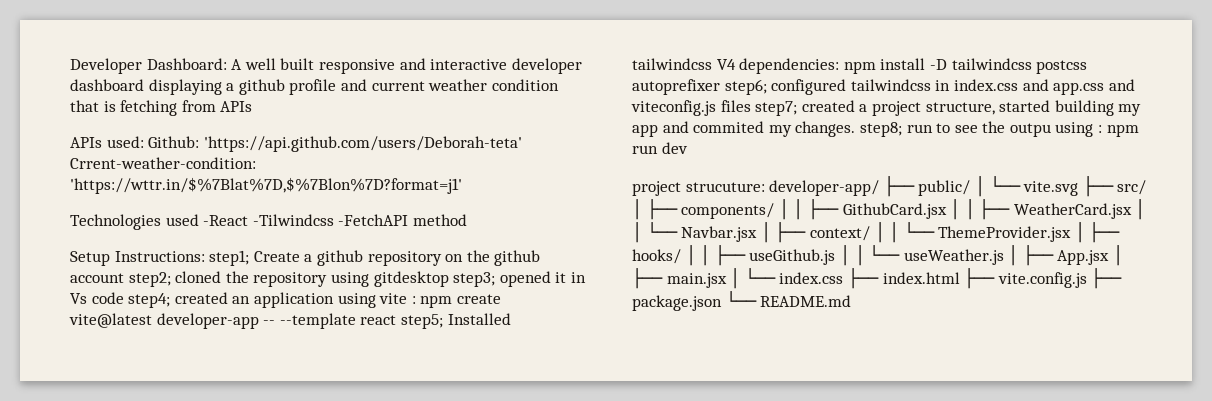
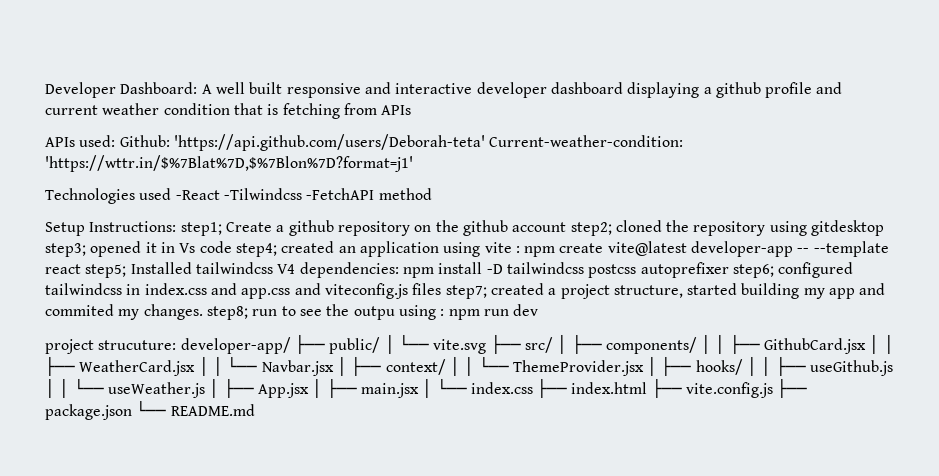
- APIs used: Github: 'https://api.github.com/users/Deborah-teta' Crrent-weather-condition: 'https://wttr.in/$%7Blat%7D,$%7Blon%7D?format=j1'
+ APIs used: Github: 'https://api.github.com/users/Deborah-teta' Current-weather-condition: 'https://wttr.in/$%7Blat%7D,$%7Blon%7D?format=j1'

